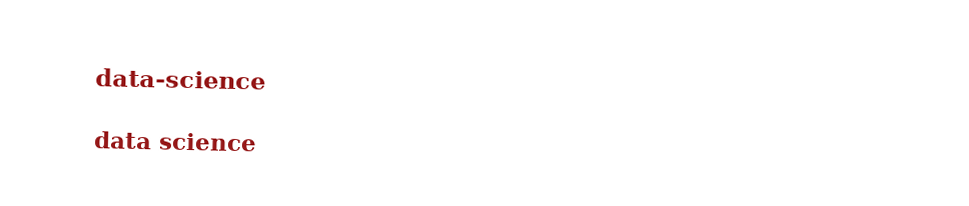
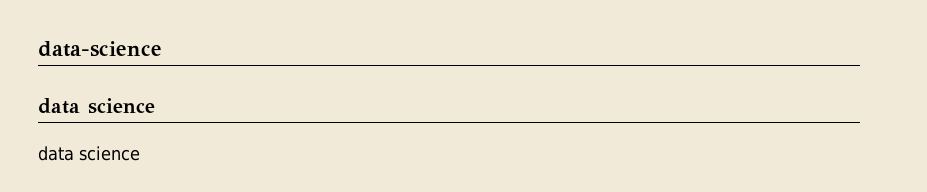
  data-science
+ data science

